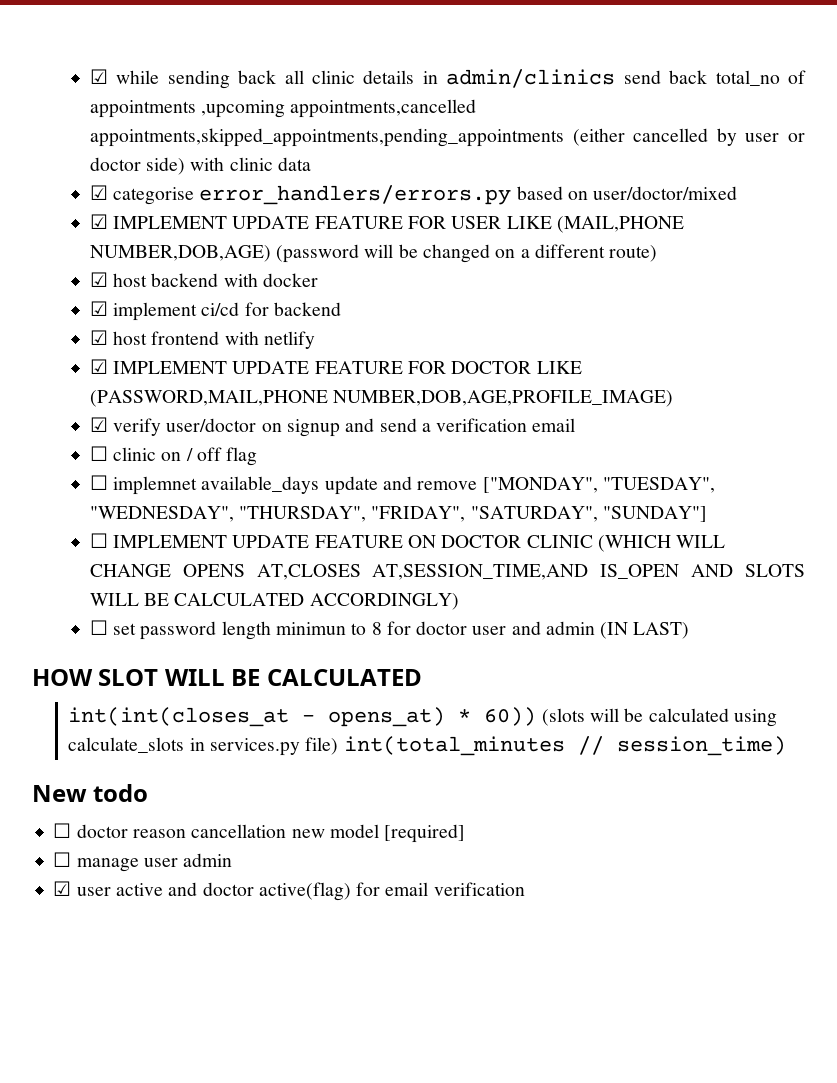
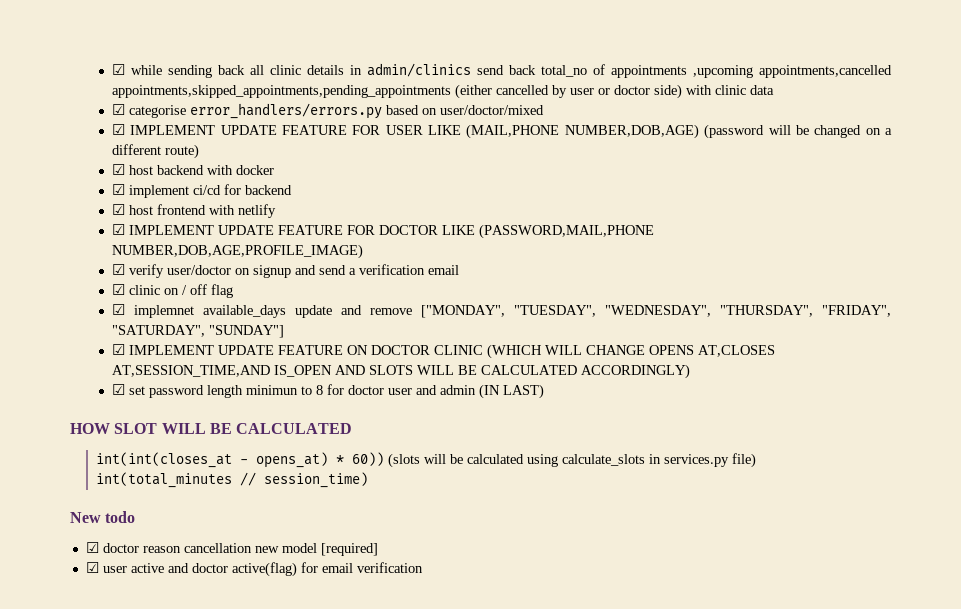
- ☐ clinic on / off flag
+ ☑ clinic on / off flag
- ☐ implemnet available_days update and remove ["MONDAY", "TUESDAY", "WEDNESDAY", "THURSDAY", "FRIDAY", "SATURDAY", "SUNDAY"]
+ ☑ implemnet available_days update and remove ["MONDAY", "TUESDAY", "WEDNESDAY", "THURSDAY", "FRIDAY", "SATURDAY", "SUNDAY"]
- ☐ IMPLEMENT UPDATE FEATURE ON DOCTOR CLINIC (WHICH WILL CHANGE OPENS AT,CLOSES AT,SESSION_TIME,AND IS_OPEN AND SLOTS WILL BE CALCULATED ACCORDINGLY)
+ ☑ IMPLEMENT UPDATE FEATURE ON DOCTOR CLINIC (WHICH WILL CHANGE OPENS AT,CLOSES AT,SESSION_TIME,AND IS_OPEN AND SLOTS WILL BE CALCULATED ACCORDINGLY)
- ☐ set password length minimun to 8 for doctor user and admin (IN LAST)
+ ☑ set password length minimun to 8 for doctor user and admin (IN LAST)
- ☐ doctor reason cancellation new model [required]
+ ☑ doctor reason cancellation new model [required]
- ☐ manage user admin

